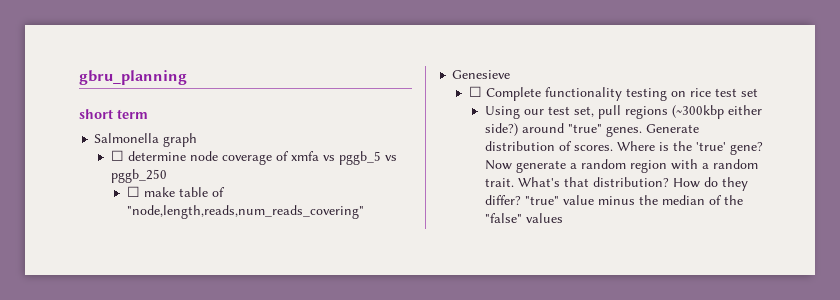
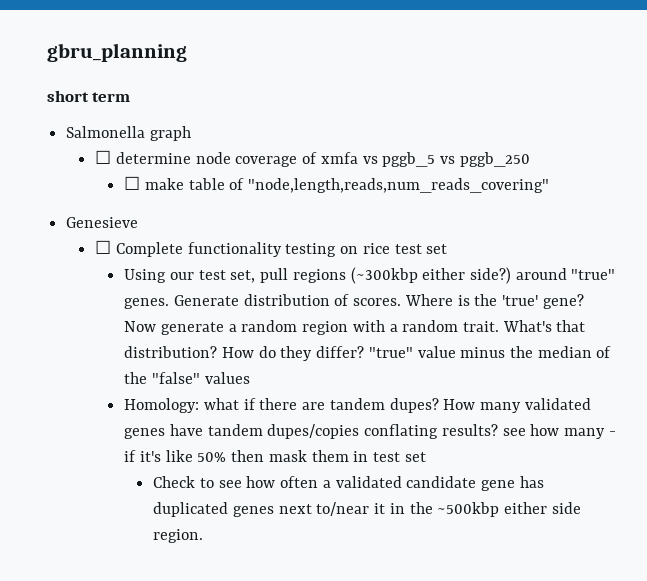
+ Homology: what if there are tandem dupes? How many validated genes have tandem dupes/copies conflating results? see how many - if it's like 50% then mask them in test set
+ Check to see how often a validated candidate gene has duplicated genes next to/near it in the ~500kbp either side region.

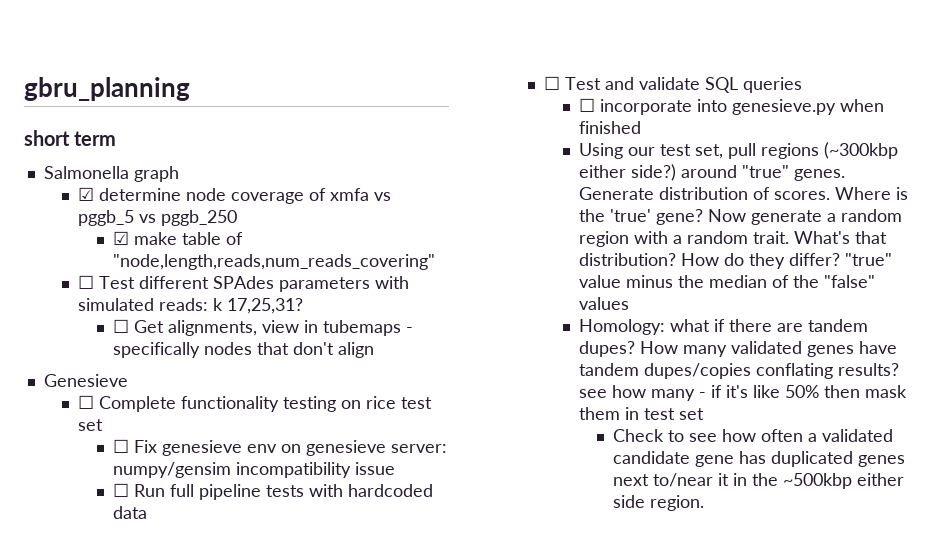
- ☐ determine node coverage of xmfa vs pggb_5 vs pggb_250
+ ☑ determine node coverage of xmfa vs pggb_5 vs pggb_250
- ☐ make table of "node,length,reads,num_reads_covering"
+ ☑ make table of "node,length,reads,num_reads_covering"
+ ☐ Test different SPAdes parameters with simulated reads: k 17,25,31?
+ ☐ Get alignments, view in tubemaps - specifically nodes that don't align
+ ☐ Fix genesieve env on genesieve server: numpy/gensim incompatibility issue
+ ☐ Run full pipeline tests with hardcoded data
+ ☐ Test and validate SQL queries
+ ☐ incorporate into genesieve.py when finished

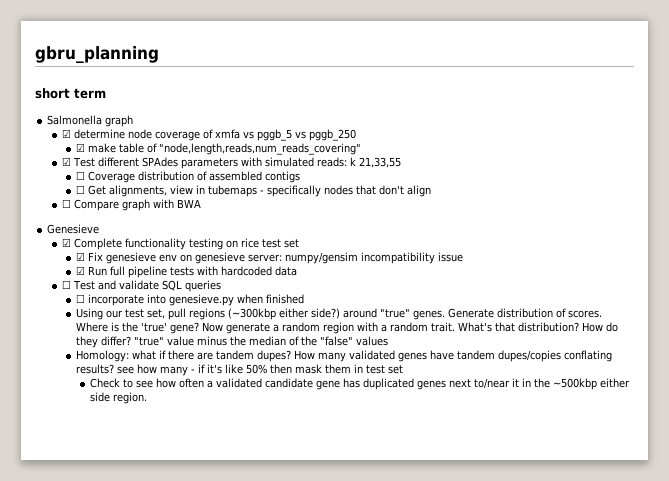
- ☐ Test different SPAdes parameters with simulated reads: k 17,25,31?
+ ☑ Test different SPAdes parameters with simulated reads: k 21,33,55
+ ☐ Coverage distribution of assembled contigs
+ ☐ Compare graph with BWA
- ☐ Complete functionality testing on rice test set
+ ☑ Complete functionality testing on rice test set
- ☐ Fix genesieve env on genesieve server: numpy/gensim incompatibility issue
+ ☑ Fix genesieve env on genesieve server: numpy/gensim incompatibility issue
- ☐ Run full pipeline tests with hardcoded data
+ ☑ Run full pipeline tests with hardcoded data

